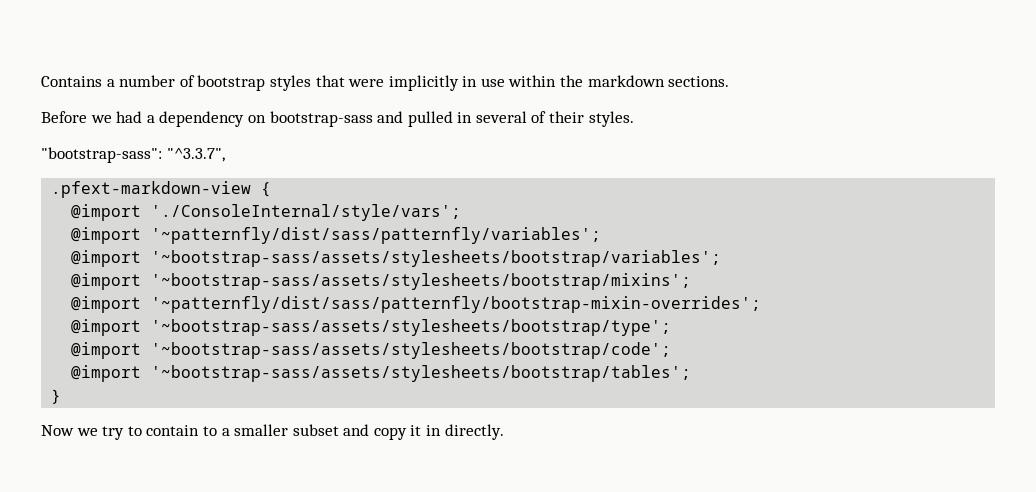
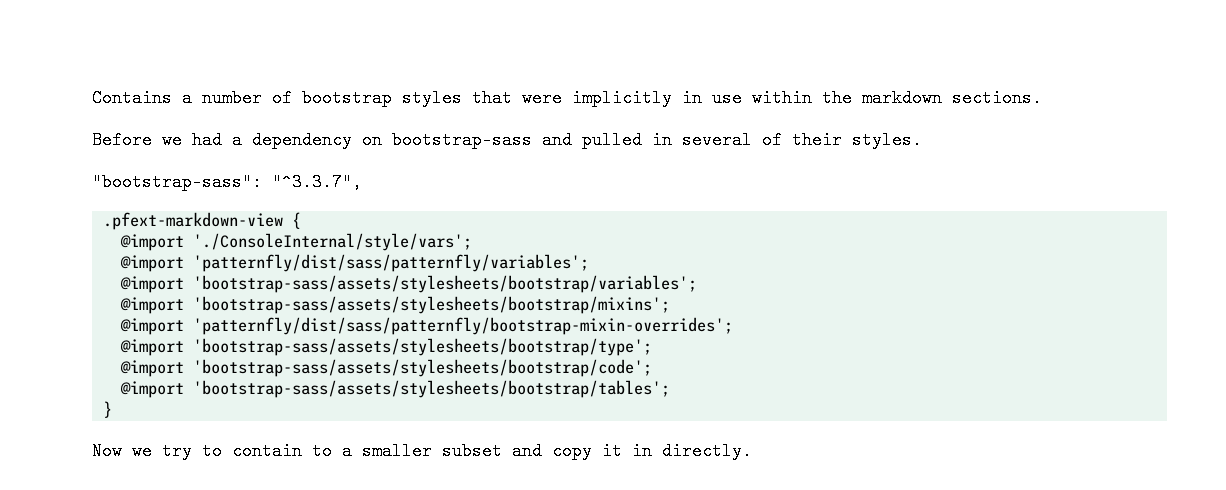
- @import '~patternfly/dist/sass/patternfly/variables';
- @import '~bootstrap-sass/assets/stylesheets/bootstrap/variables';
- @import '~bootstrap-sass/assets/stylesheets/bootstrap/mixins';
- @import '~patternfly/dist/sass/patternfly/bootstrap-mixin-overrides';
- @import '~bootstrap-sass/assets/stylesheets/bootstrap/type';
- @import '~bootstrap-sass/assets/stylesheets/bootstrap/code';
- @import '~bootstrap-sass/assets/stylesheets/bootstrap/tables';
+ @import 'patternfly/dist/sass/patternfly/variables';
+ @import 'bootstrap-sass/assets/stylesheets/bootstrap/variables';
+ @import 'bootstrap-sass/assets/stylesheets/bootstrap/mixins';
+ @import 'patternfly/dist/sass/patternfly/bootstrap-mixin-overrides';
+ @import 'bootstrap-sass/assets/stylesheets/bootstrap/type';
+ @import 'bootstrap-sass/assets/stylesheets/bootstrap/code';
+ @import 'bootstrap-sass/assets/stylesheets/bootstrap/tables';

